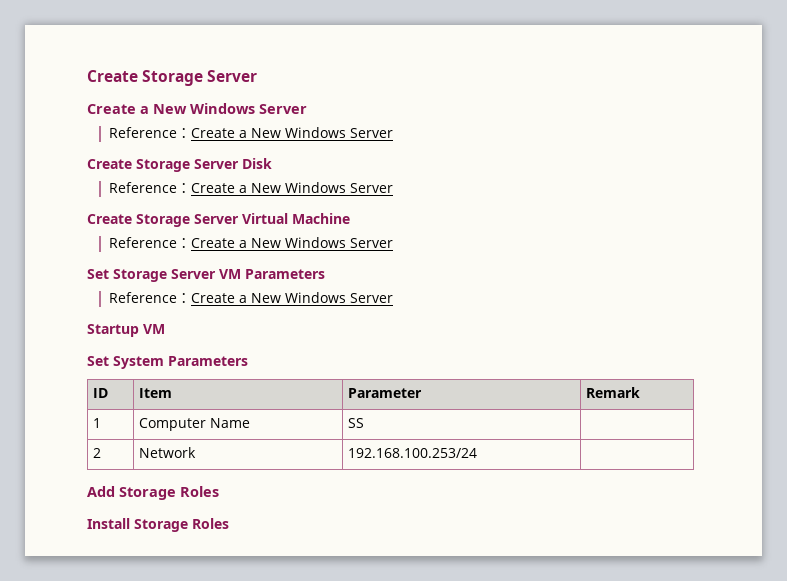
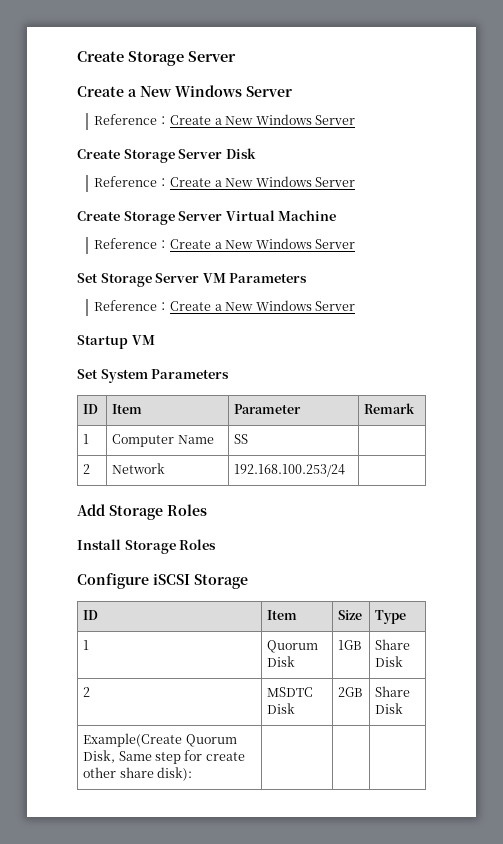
+ Configure iSCSI Storage
+ ID | Item | Size | Type
+ 1 | Quorum Disk | 1GB | Share Disk
+ 2 | MSDTC Disk | 2GB | Share Disk
+ Example(Create Quorum Disk, Same step for create other share disk): | | |

